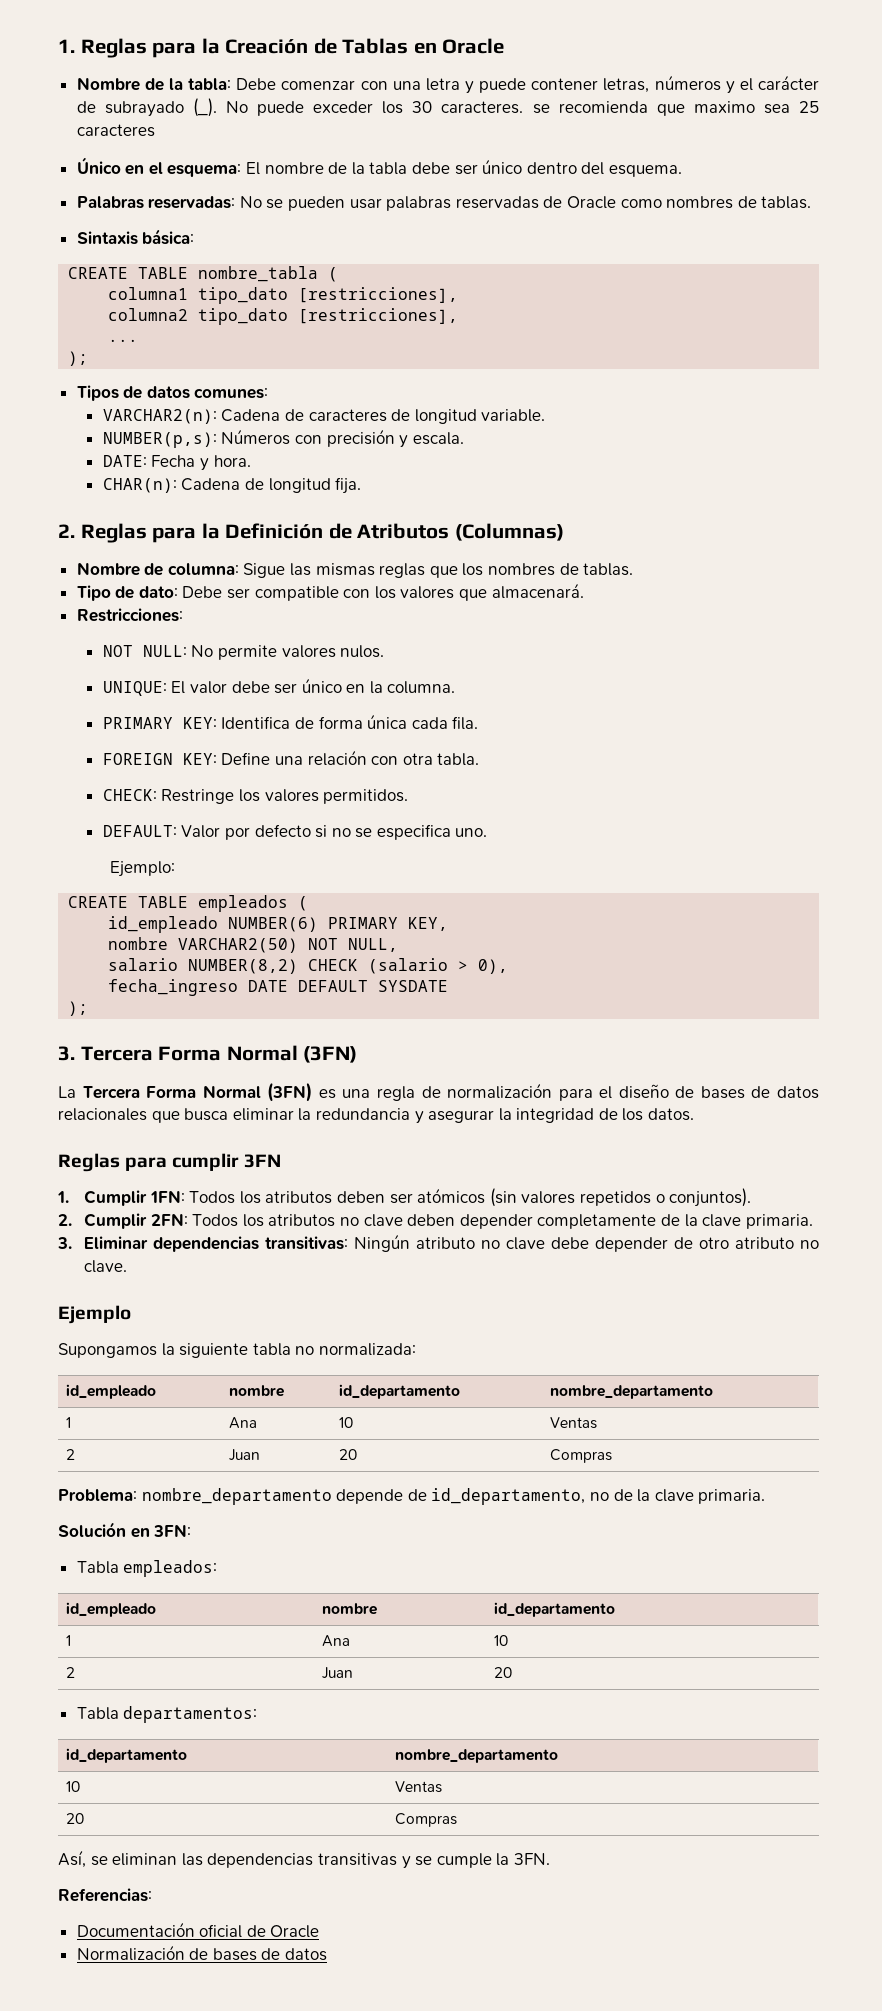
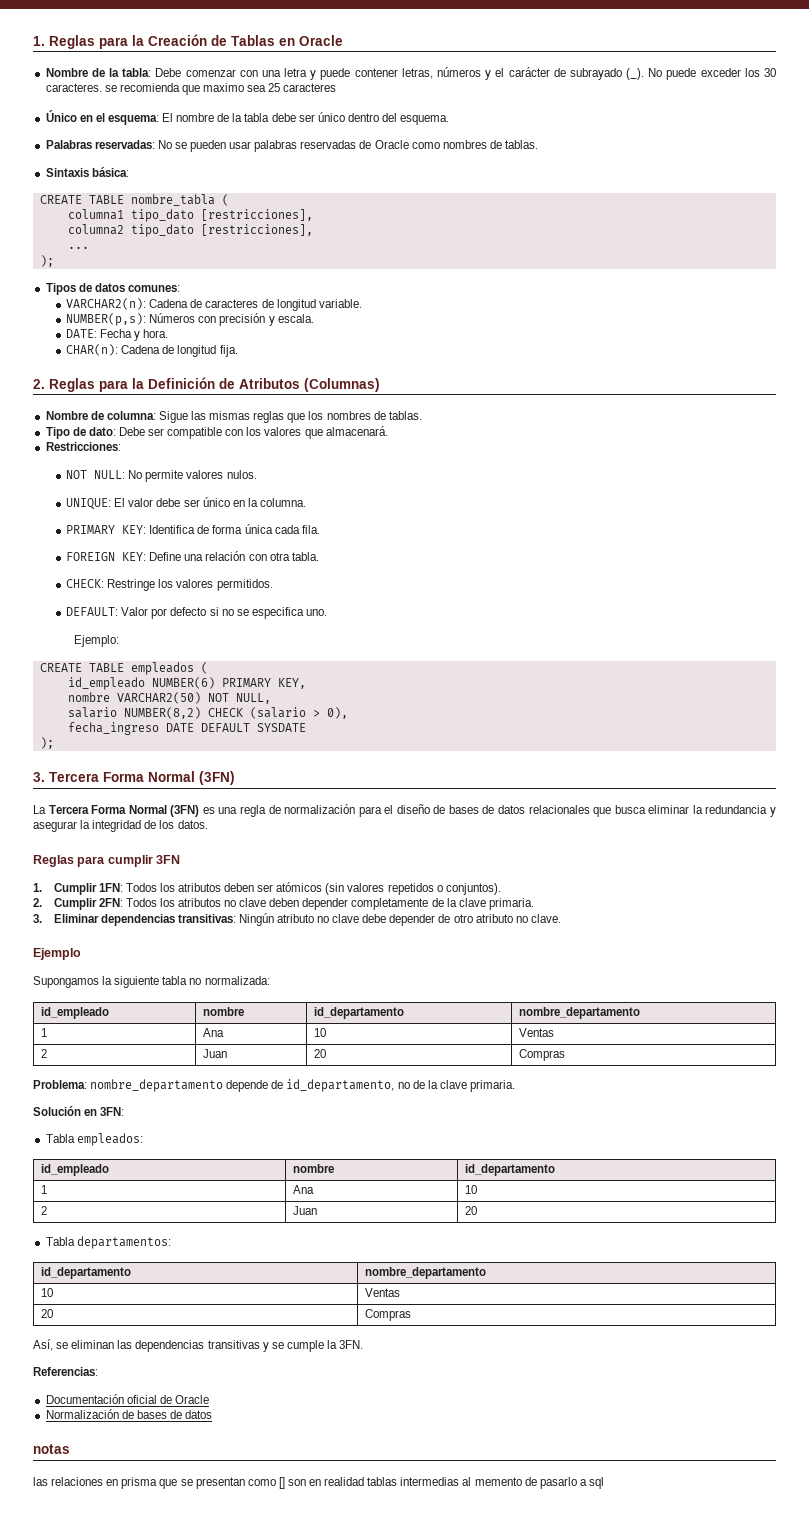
+ notas
+ las relaciones en prisma que se presentan como [] son en realidad tablas intermedias al memento de pasarlo a sql

